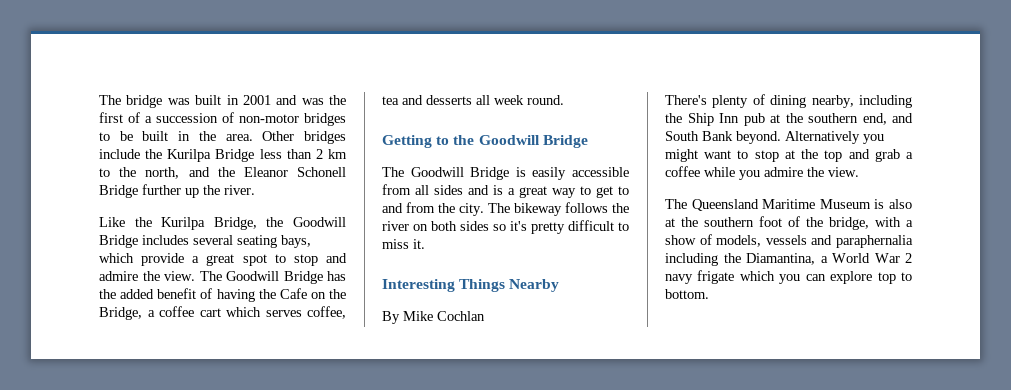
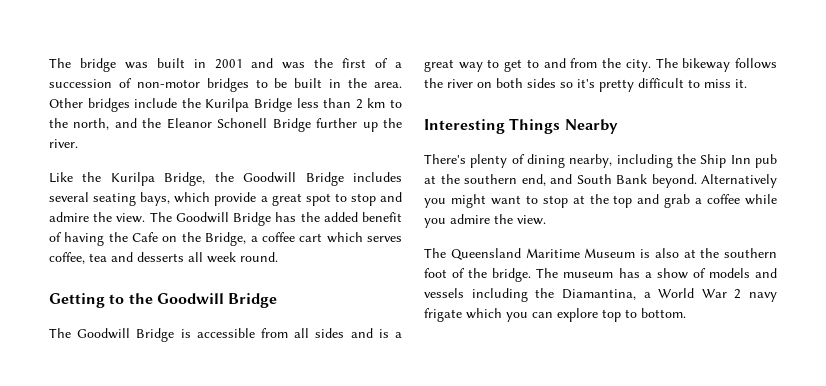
- The Goodwill Bridge is easily accessible from all sides and is a great way to get to and from the city.
+ The Goodwill Bridge is accessible from all sides and is a great way to get to and from the city.
- By Mike Cochlan
- The Queensland Maritime Museum is also at the southern foot of the bridge, with a show of models, vessels and paraphernalia including the Diamantina, a World War 2 navy frigate which you can explore top to bottom.
+ The Queensland Maritime Museum is also at the southern foot of the bridge. The museum has a show of models and vessels including the Diamantina, a World War 2 navy frigate which you can explore top to bottom.

